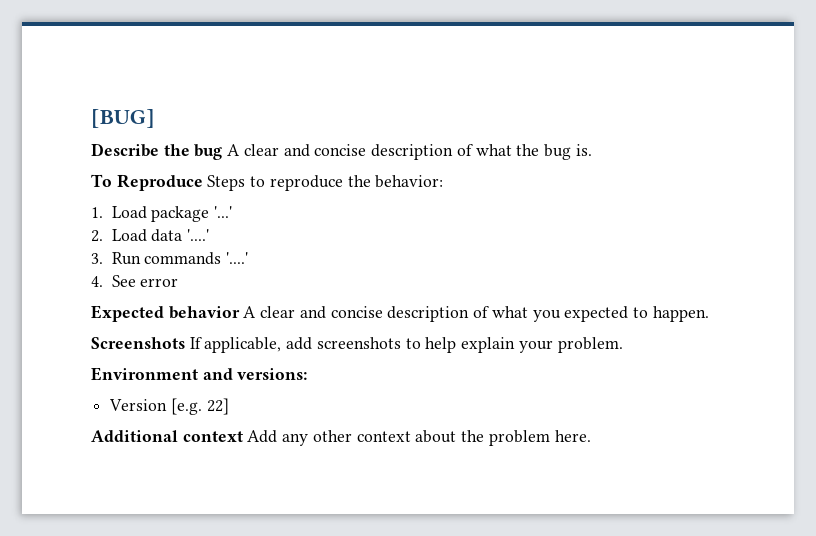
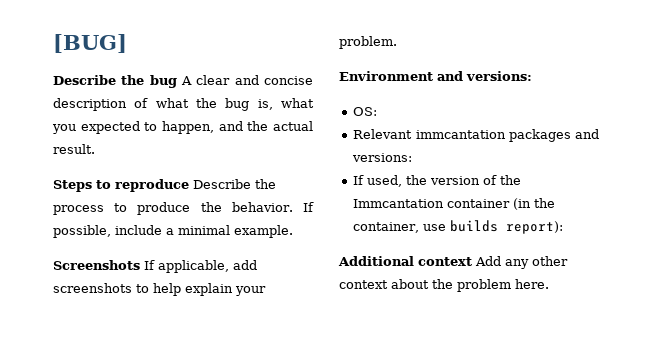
- Describe the bug A clear and concise description of what the bug is.
- To Reproduce Steps to reproduce the behavior:
- 1. Load package '...'
- 2. Load data '....'
- 3. Run commands '....'
- 4. See error
- Expected behavior A clear and concise description of what you expected to happen.
+ Describe the bug A clear and concise description of what the bug is, what you expected to happen, and the actual result.
+ Steps to reproduce Describe the process to produce the behavior. If possible, include a minimal example.
- Version [e.g. 22]
+ OS:
+ Relevant immcantation packages and versions:
+ If used, the version of the Immcantation container (in the container, use builds report):

